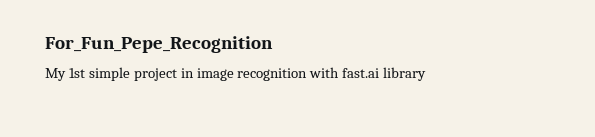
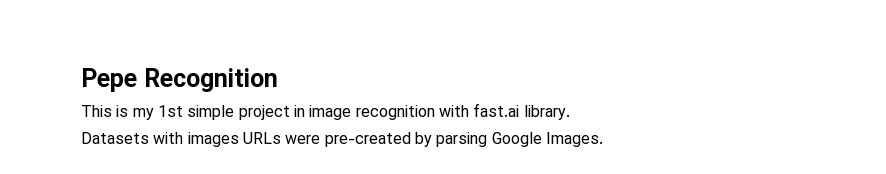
- For_Fun_Pepe_Recognition
- My 1st simple project in image recognition with fast.ai library
+ Pepe Recognition
+ This is my 1st simple project in image recognition with fast.ai library.
+ Datasets with images URLs were pre-created by parsing Google Images.

